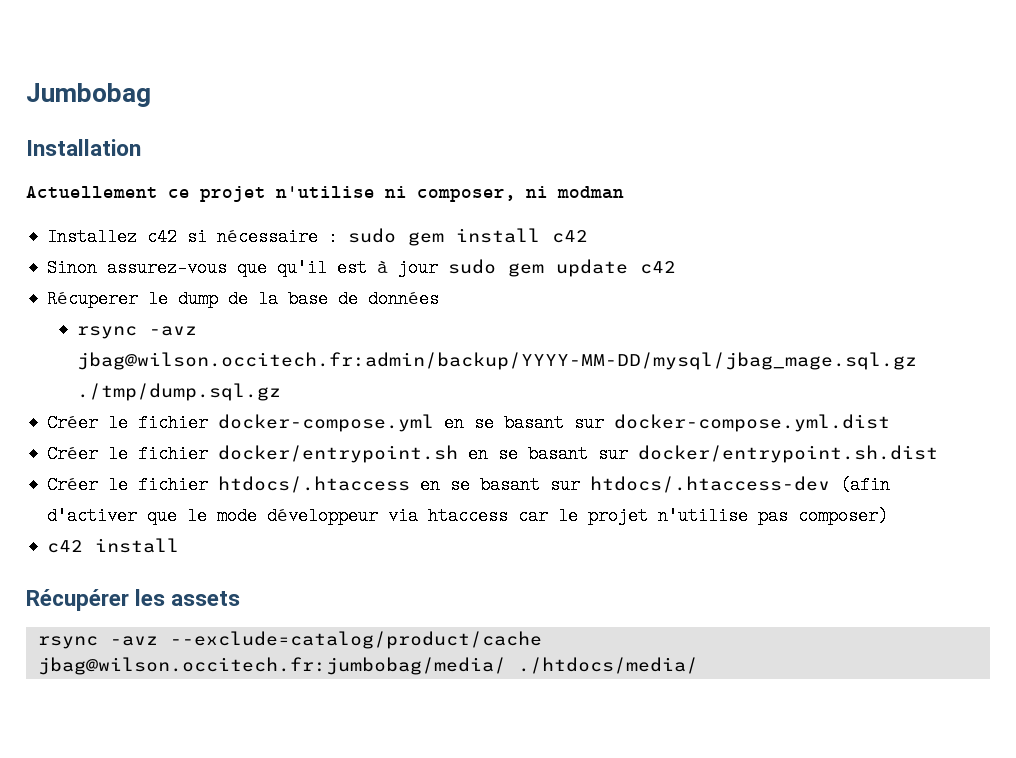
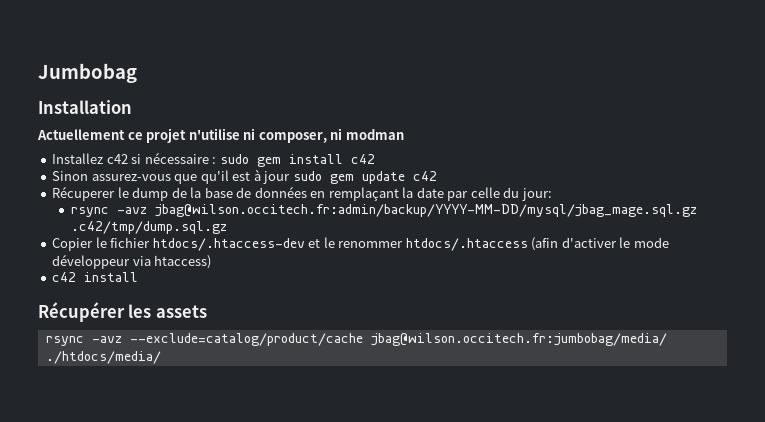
- Récuperer le dump de la base de données
- rsync -avz jbag@wilson.occitech.fr:admin/backup/YYYY-MM-DD/mysql/jbag_mage.sql.gz ./tmp/dump.sql.gz
- Créer le fichier docker-compose.yml en se basant sur docker-compose.yml.dist
- Créer le fichier docker/entrypoint.sh en se basant sur docker/entrypoint.sh.dist
- Créer le fichier htdocs/.htaccess en se basant sur htdocs/.htaccess-dev (afin d'activer que le mode développeur via htaccess car le projet n'utilise pas composer)
+ Récuperer le dump de la base de données en remplaçant la date par celle du jour:
+ rsync -avz jbag@wilson.occitech.fr:admin/backup/YYYY-MM-DD/mysql/jbag_mage.sql.gz .c42/tmp/dump.sql.gz
+ Copier le fichier htdocs/.htaccess-dev et le renommer htdocs/.htaccess (afin d'activer le mode développeur via htaccess)

